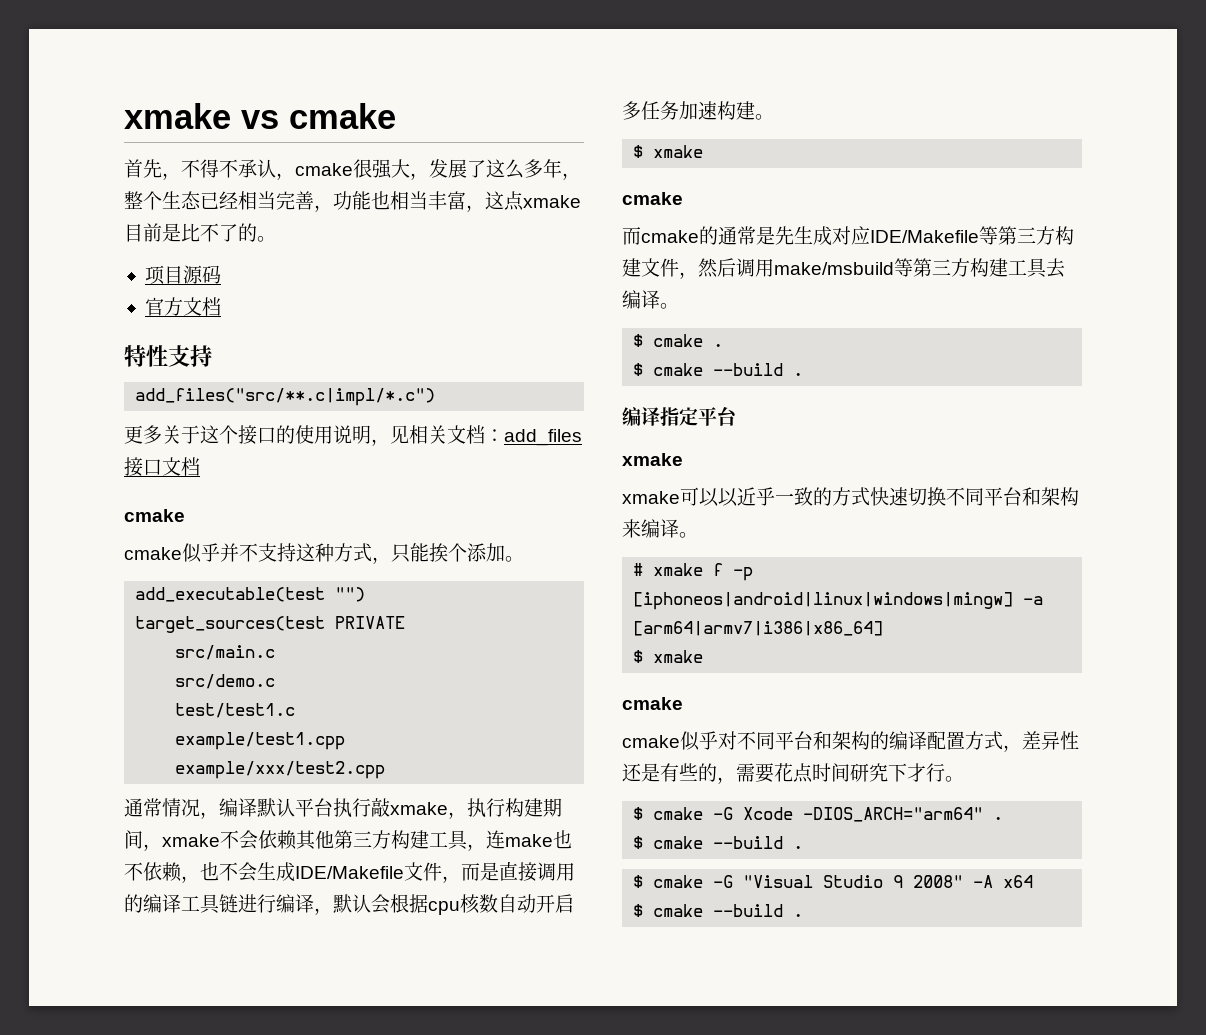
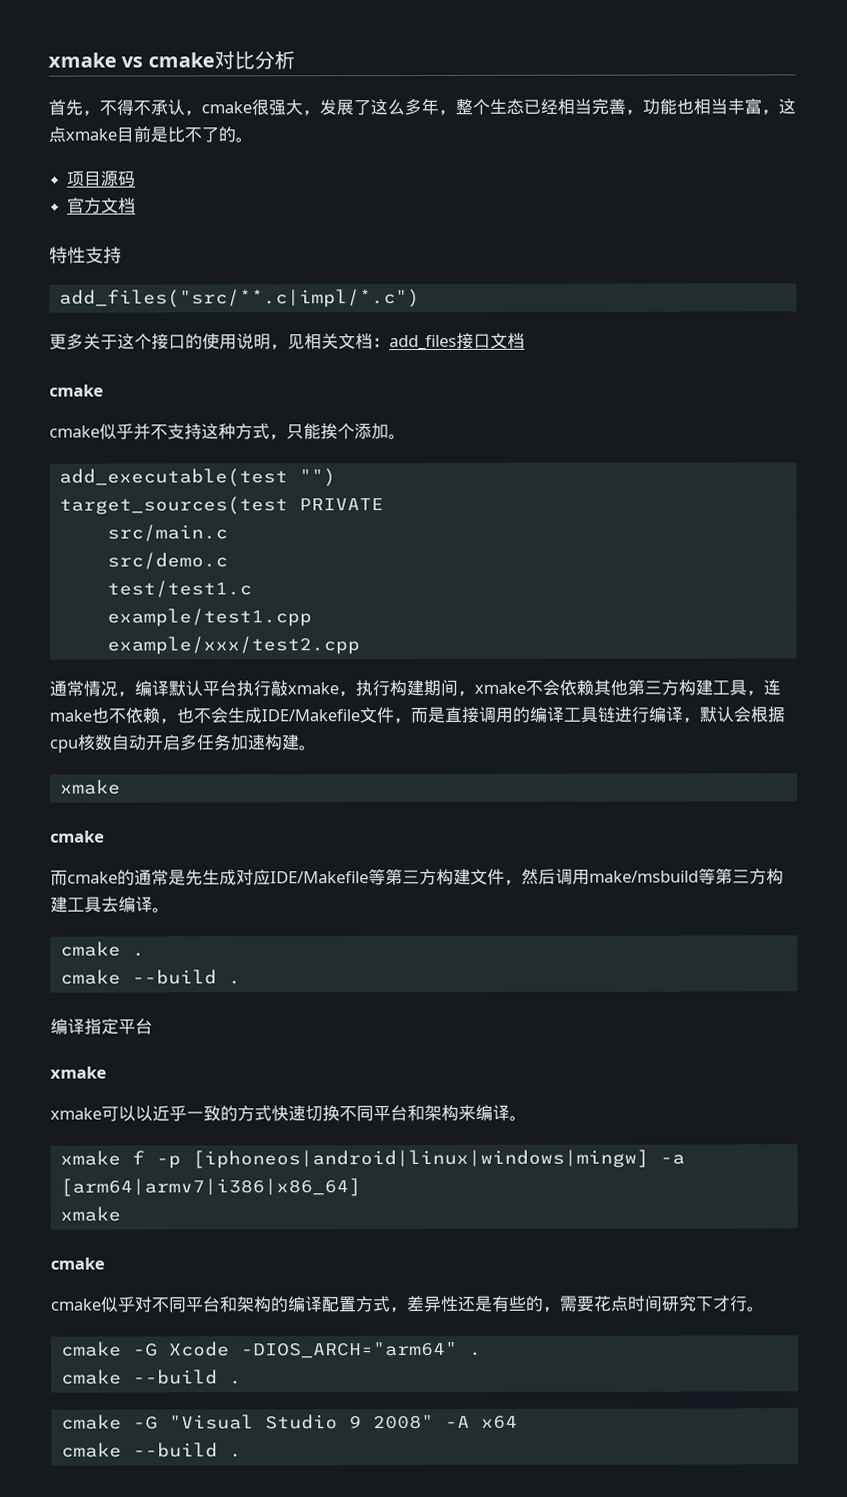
- xmake vs cmake
+ xmake vs cmake对比分析
  通常情况，编译默认平台执行敲xmake，执行构建期间，xmake不会依赖其他第三方构建工具，连make也不依赖，也不会生成IDE/Makefile文件，而是直接调用的编译工具链进行编译，默认会根据cpu核数自动开启多任务加速构建。
- $ xmake
+ xmake
- $ cmake .
- $ cmake --build .
+ cmake .
+ cmake --build .
- # xmake f -p [iphoneos|android|linux|windows|mingw] -a [arm64|armv7|i386|x86_64]
- $ xmake
+ xmake f -p [iphoneos|android|linux|windows|mingw] -a [arm64|armv7|i386|x86_64]
+ xmake
- $ cmake -G Xcode -DIOS_ARCH="arm64" .
- $ cmake --build .
- $ cmake -G "Visual Studio 9 2008" -A x64
- $ cmake --build .
+ cmake -G Xcode -DIOS_ARCH="arm64" .
+ cmake --build .
+ cmake -G "Visual Studio 9 2008" -A x64
+ cmake --build .

